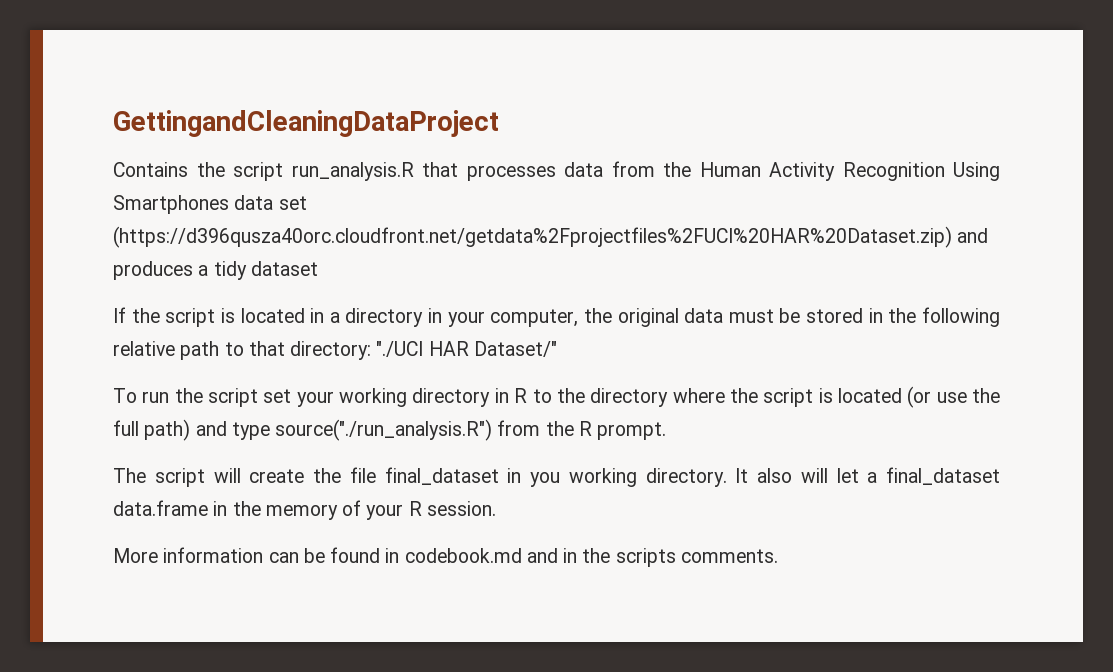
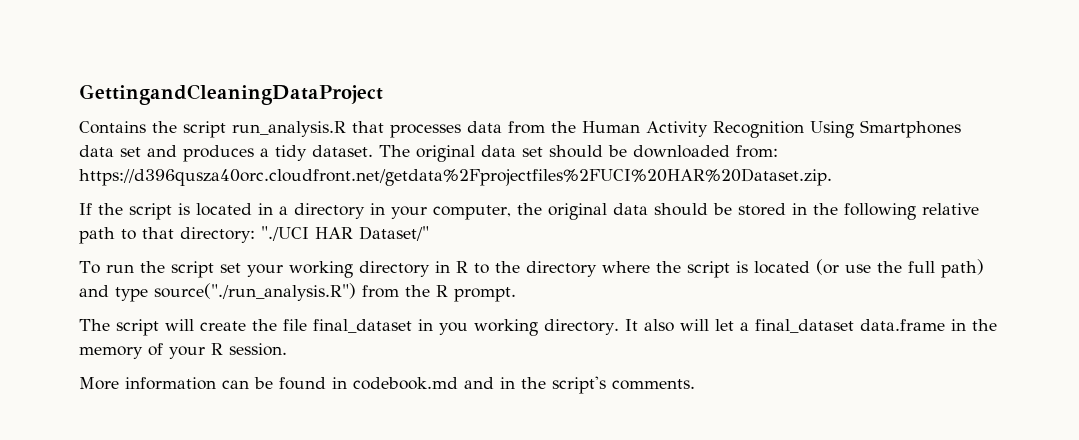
- Contains the script run_analysis.R that processes data from the Human Activity Recognition Using Smartphones data set (https://d396qusza40orc.cloudfront.net/getdata%2Fprojectfiles%2FUCI%20HAR%20Dataset.zip) and produces a tidy dataset
+ Contains the script run_analysis.R that processes data from the Human Activity Recognition Using Smartphones data set and produces a tidy dataset. The original data set should be downloaded from: https://d396qusza40orc.cloudfront.net/getdata%2Fprojectfiles%2FUCI%20HAR%20Dataset.zip.
- If the script is located in a directory in your computer, the original data must be stored in the following relative path to that directory: "./UCI HAR Dataset/"
+ If the script is located in a directory in your computer, the original data should be stored in the following relative path to that directory: "./UCI HAR Dataset/"
- More information can be found in codebook.md and in the scripts comments.
+ More information can be found in codebook.md and in the script's comments.

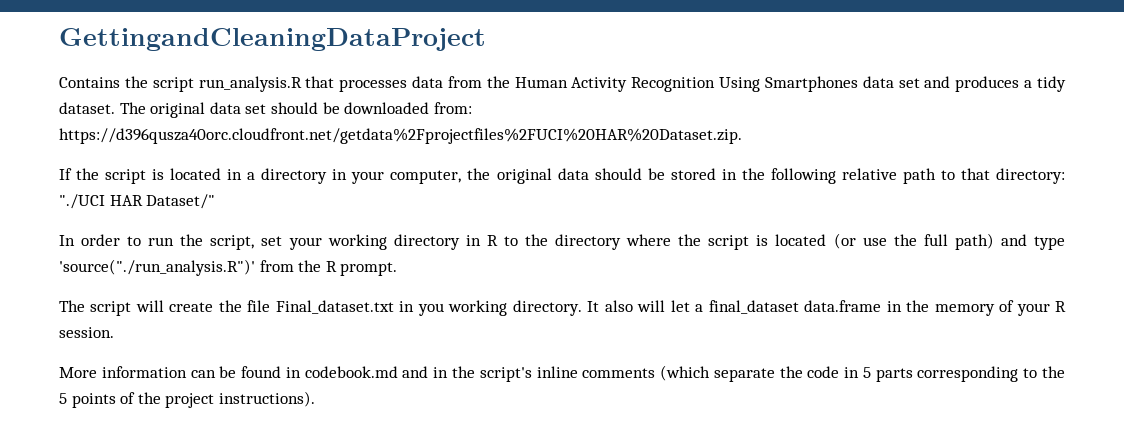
- To run the script set your working directory in R to the directory where the script is located (or use the full path) and type source("./run_analysis.R") from the R prompt.
+ In order to run the script, set your working directory in R to the directory where the script is located (or use the full path) and type 'source("./run_analysis.R")' from the R prompt.
- The script will create the file final_dataset in you working directory.
+ The script will create the file Final_dataset.txt in you working directory.
- More information can be found in codebook.md and in the script's comments.
+ More information can be found in codebook.md and in the script's inline comments (which separate the code in 5 parts corresponding to the 5 points of the project instructions).

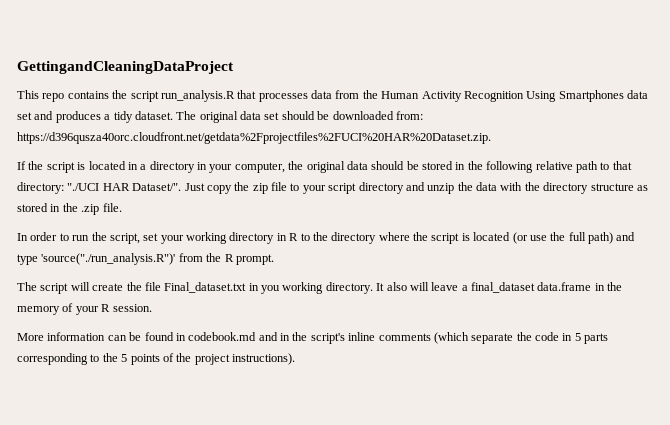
- Contains the script run_analysis.R that processes data from the Human Activity Recognition Using Smartphones data set and produces a tidy dataset.
+ This repo contains the script run_analysis.R that processes data from the Human Activity Recognition Using Smartphones data set and produces a tidy dataset.
- If the script is located in a directory in your computer, the original data should be stored in the following relative path to that directory: "./UCI HAR Dataset/"
+ If the script is located in a directory in your computer, the original data should be stored in the following relative path to that directory: "./UCI HAR Dataset/". Just copy the zip file to your script directory and unzip the data with the directory structure as stored in the .zip file.
- It also will let a final_dataset data.frame in the memory of your R session.
+ It also will leave a final_dataset data.frame in the memory of your R session.

